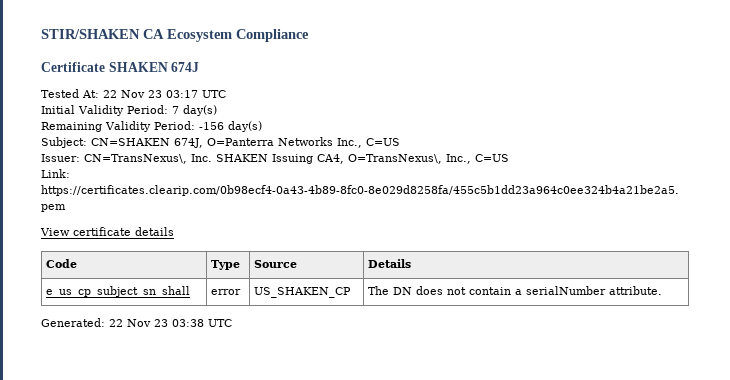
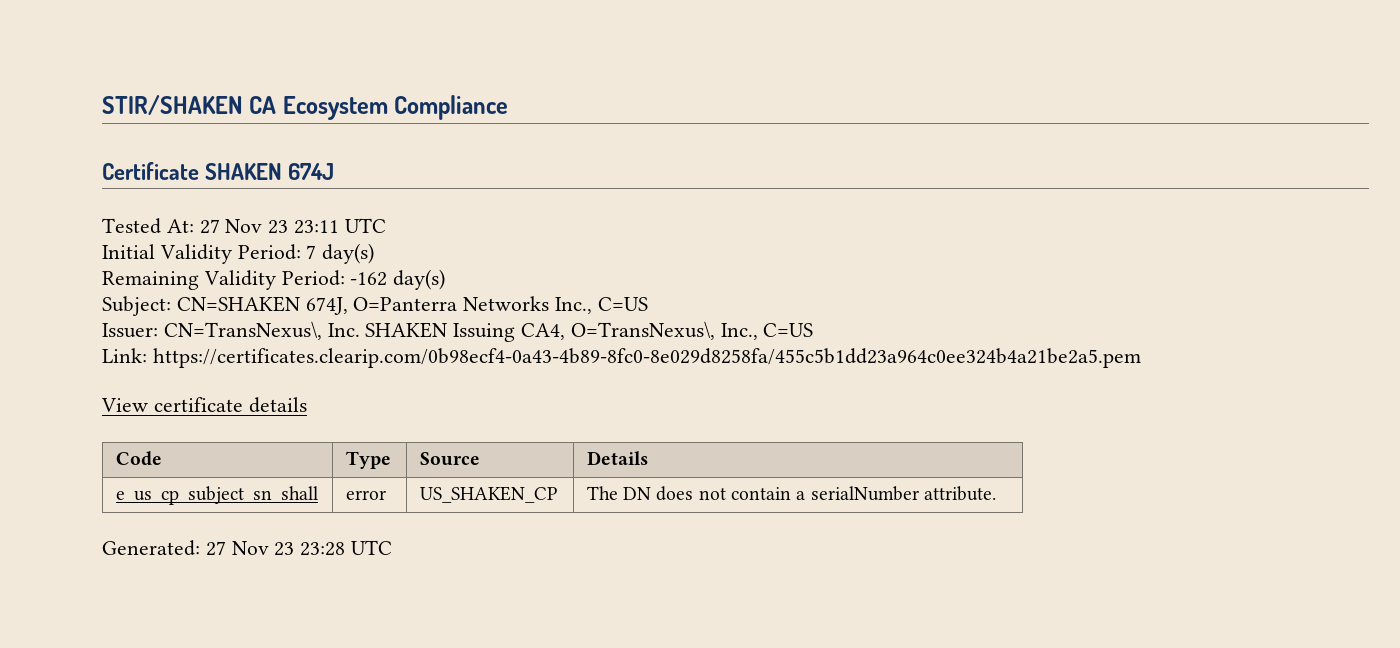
- Tested At: 22 Nov 23 03:17 UTC
+ Tested At: 27 Nov 23 23:11 UTC
- Remaining Validity Period: -156 day(s)
+ Remaining Validity Period: -162 day(s)
- Generated: 22 Nov 23 03:38 UTC
+ Generated: 27 Nov 23 23:28 UTC

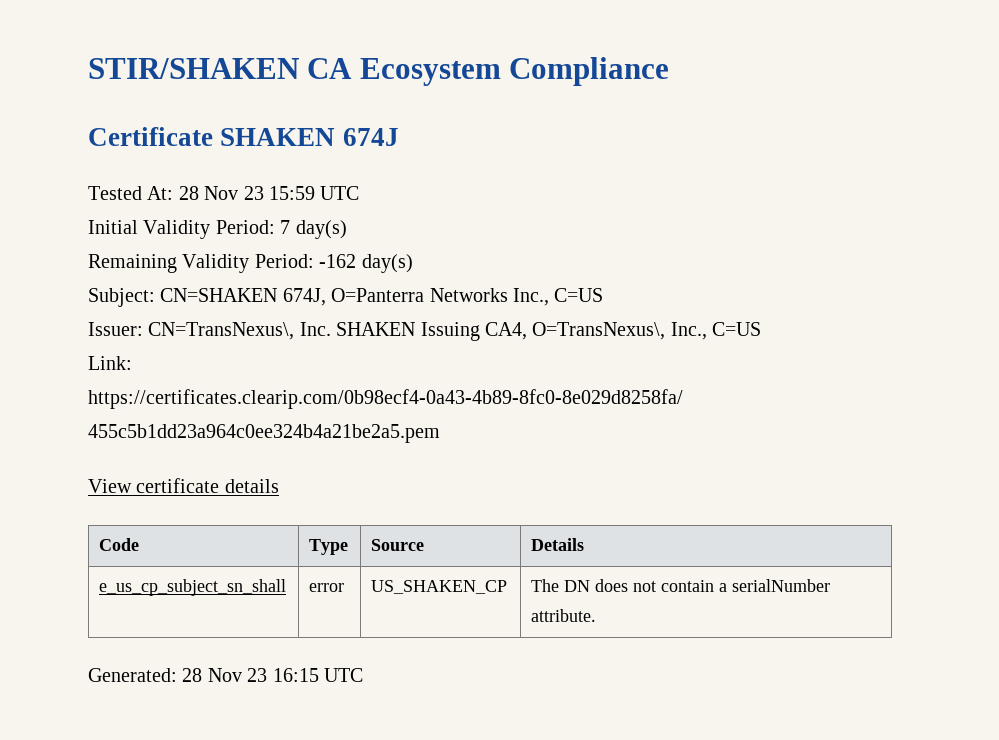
- Tested At: 27 Nov 23 23:11 UTC
+ Tested At: 28 Nov 23 15:59 UTC
- Generated: 27 Nov 23 23:28 UTC
+ Generated: 28 Nov 23 16:15 UTC

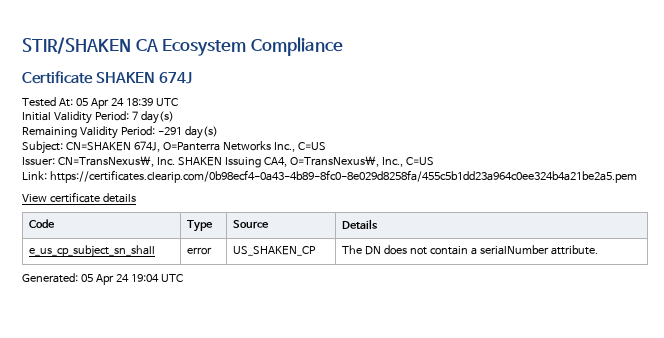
- Tested At: 28 Nov 23 15:59 UTC
+ Tested At: 05 Apr 24 18:39 UTC
- Remaining Validity Period: -162 day(s)
+ Remaining Validity Period: -291 day(s)
- Generated: 28 Nov 23 16:15 UTC
+ Generated: 05 Apr 24 19:04 UTC

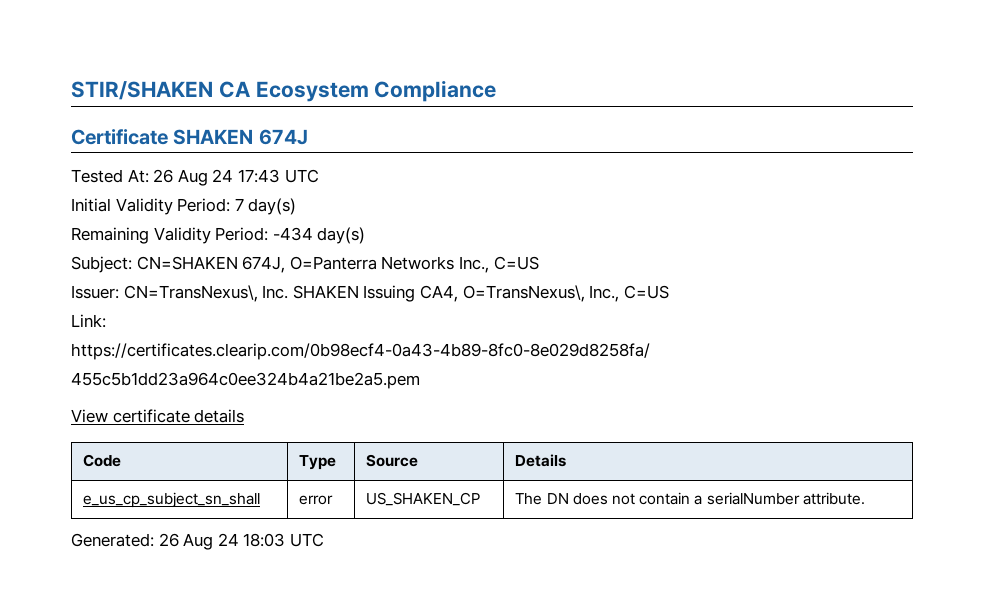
- Tested At: 05 Apr 24 18:39 UTC
+ Tested At: 26 Aug 24 17:43 UTC
- Remaining Validity Period: -291 day(s)
+ Remaining Validity Period: -434 day(s)
- Generated: 05 Apr 24 19:04 UTC
+ Generated: 26 Aug 24 18:03 UTC

